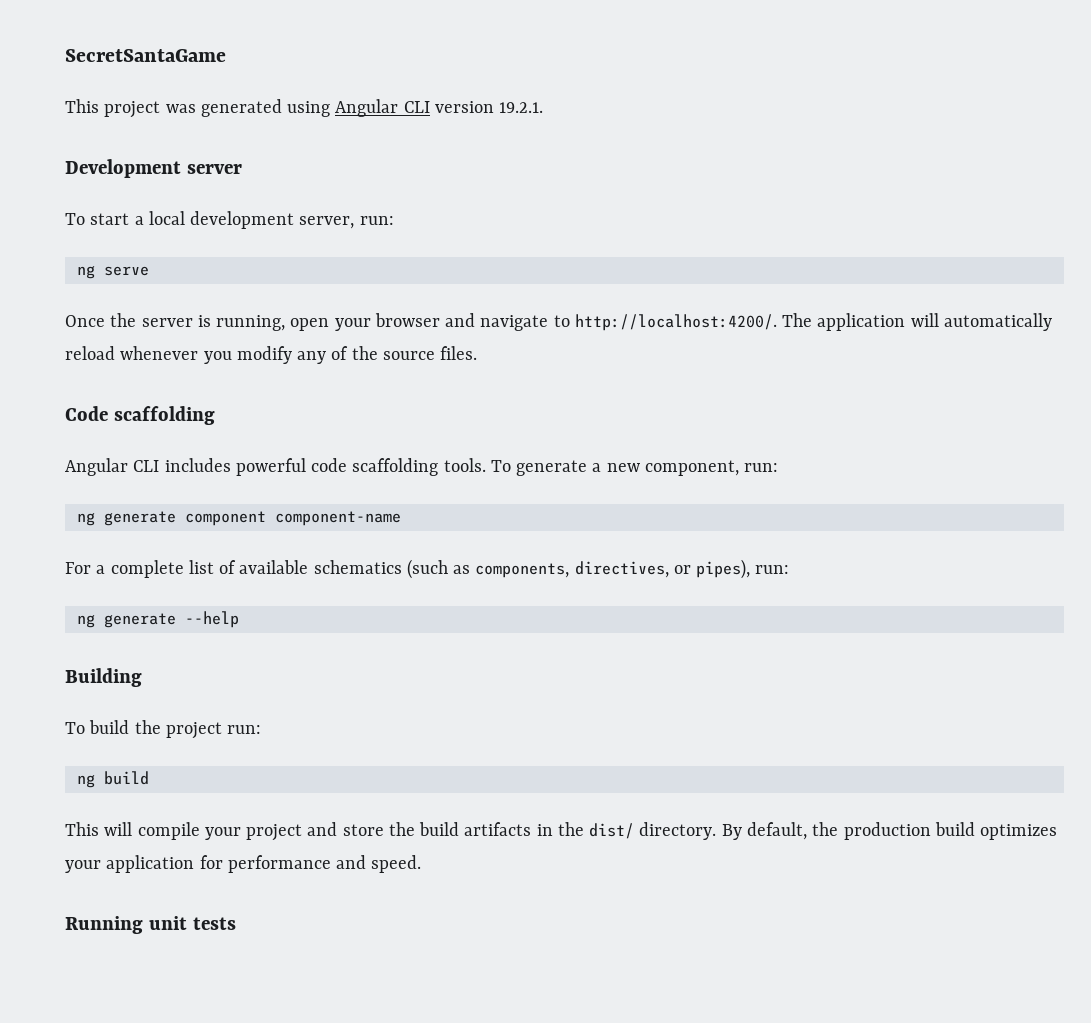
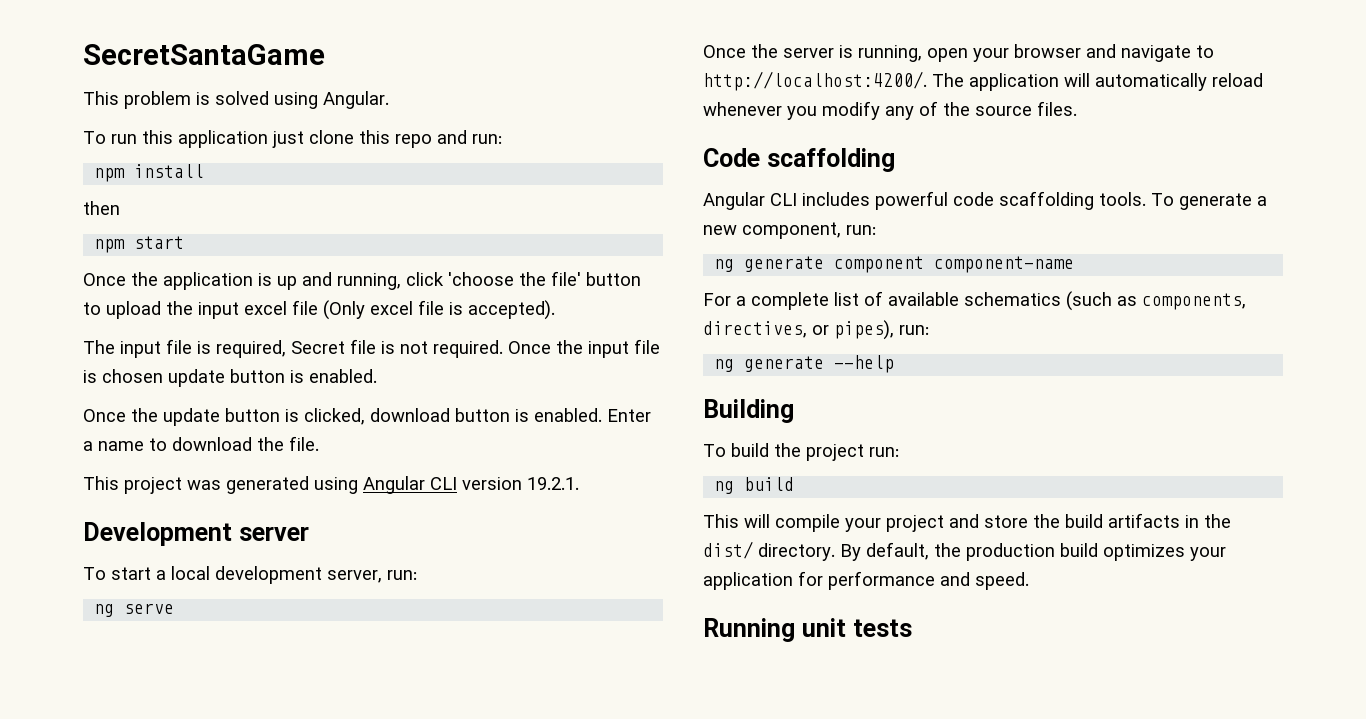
+ This problem is solved using Angular.
+ To run this application just clone this repo and run:
+ npm install
+ then
+ npm start
+ Once the application is up and running, click 'choose the file' button to upload the input excel file (Only excel file is accepted).
+ The input file is required, Secret file is not required. Once the input file is chosen update button is enabled.
+ Once the update button is clicked, download button is enabled. Enter a name to download the file.

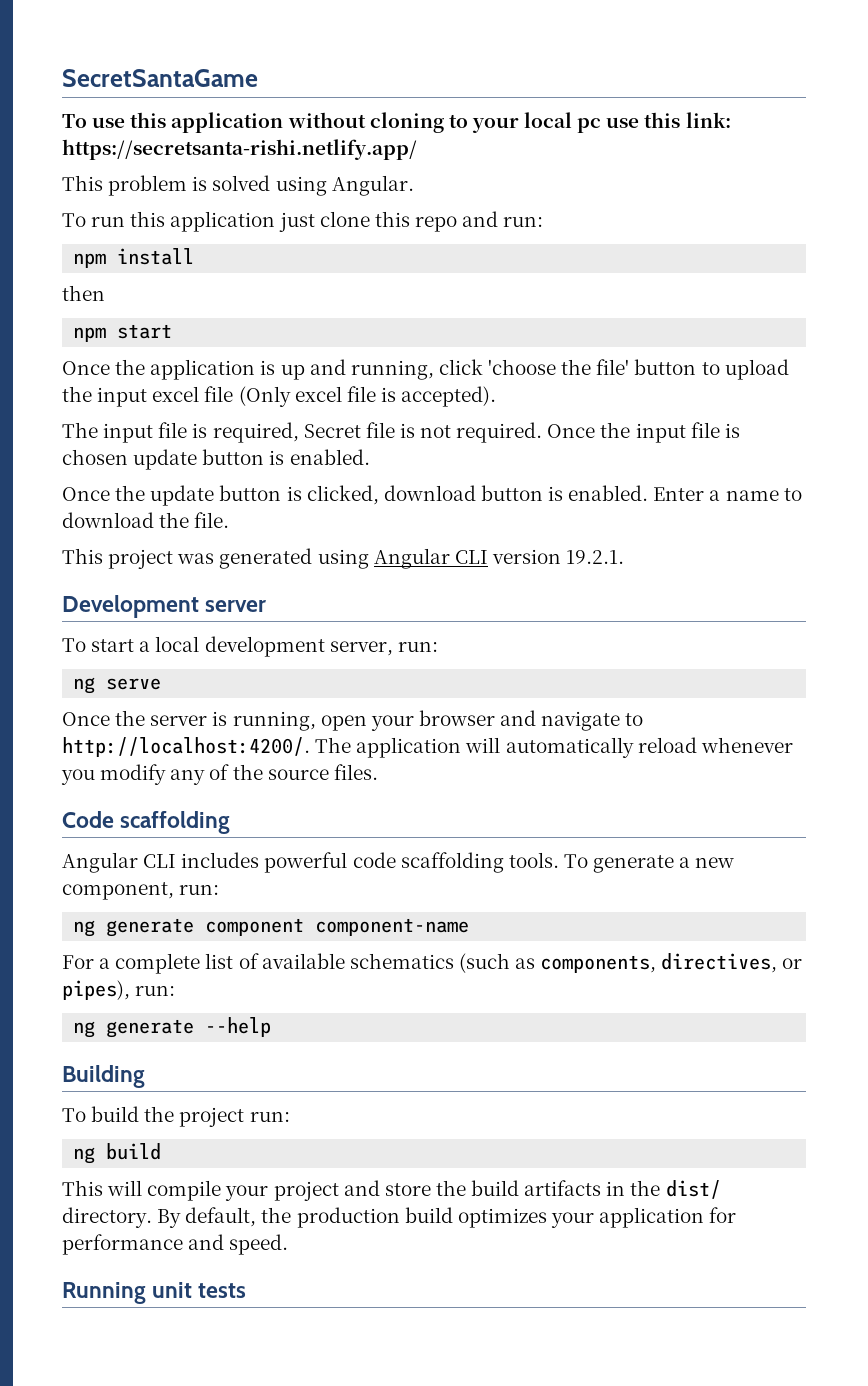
+ To use this application without cloning to your local pc use this link: https://secretsanta-rishi.netlify.app/

